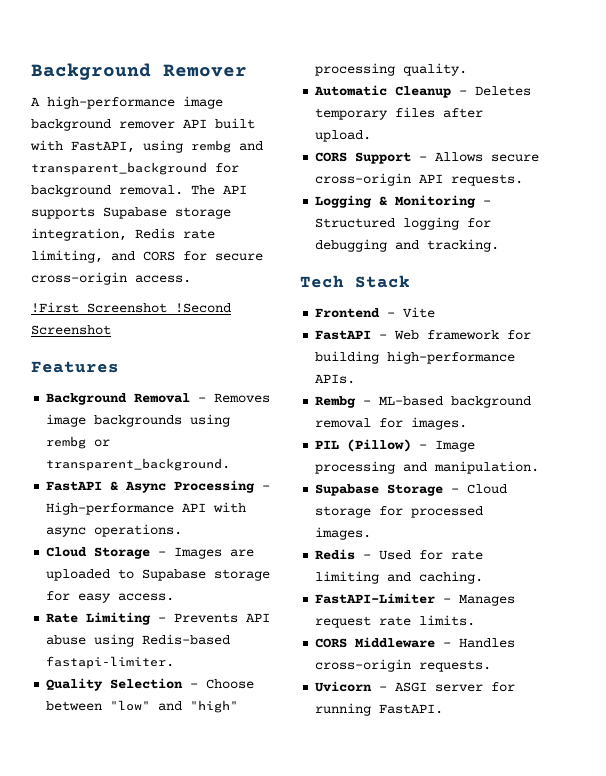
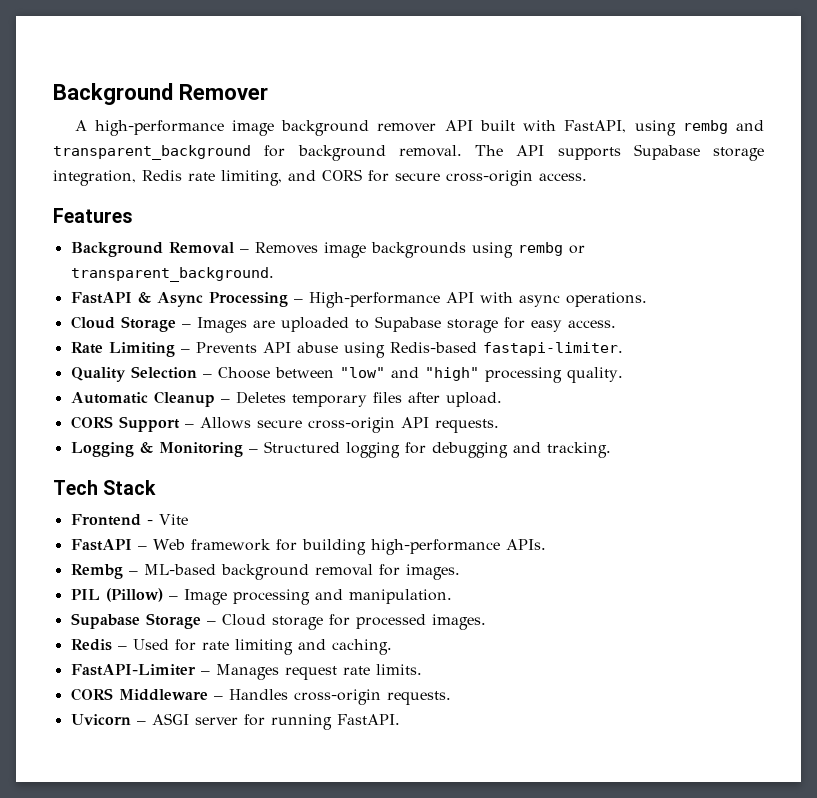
- !First Screenshot !Second Screenshot

